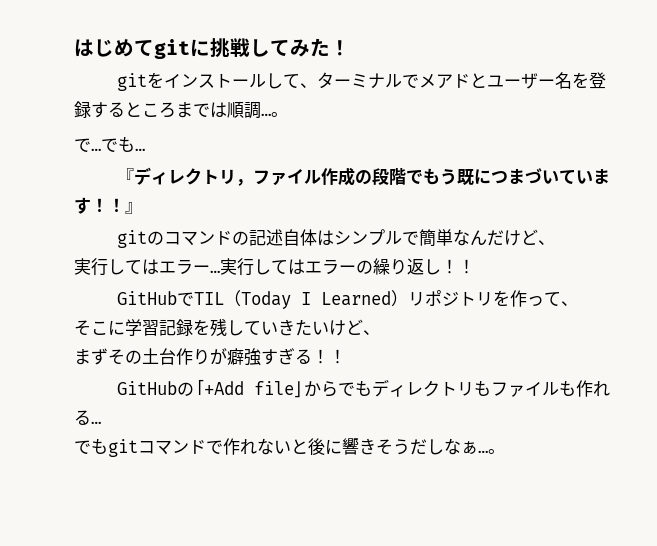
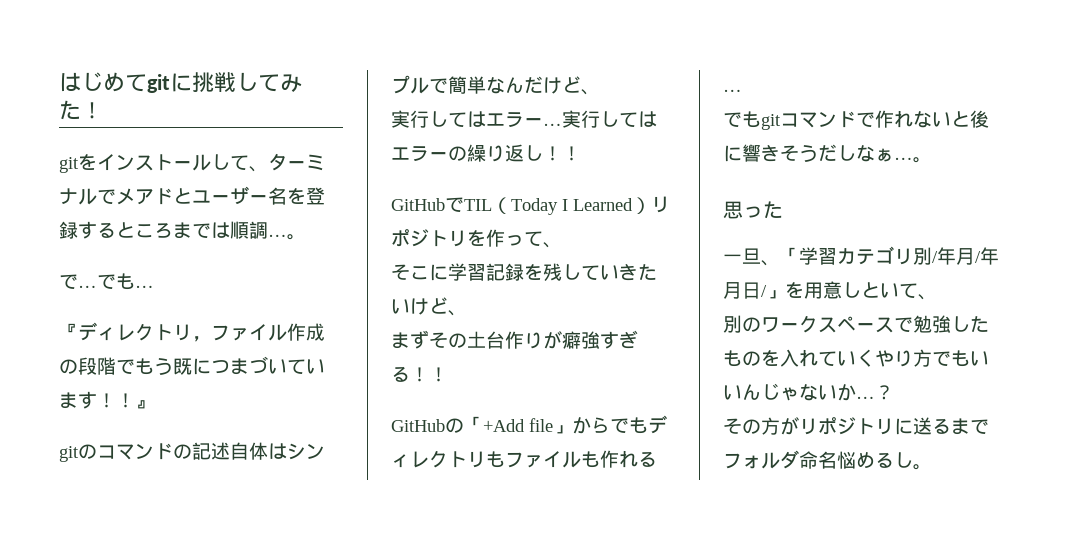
+ 思った
+ 一旦、「学習カテゴリ別/年月/年月日/」を用意しといて、
+ 別のワークスペースで勉強したものを入れていくやり方でもいいんじゃないか…？
+ その方がリポジトリに送るまでフォルダ命名悩めるし。

